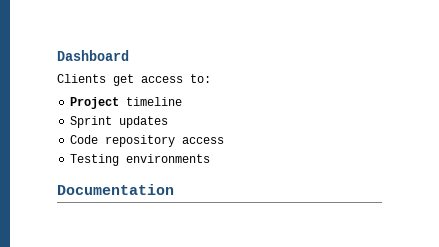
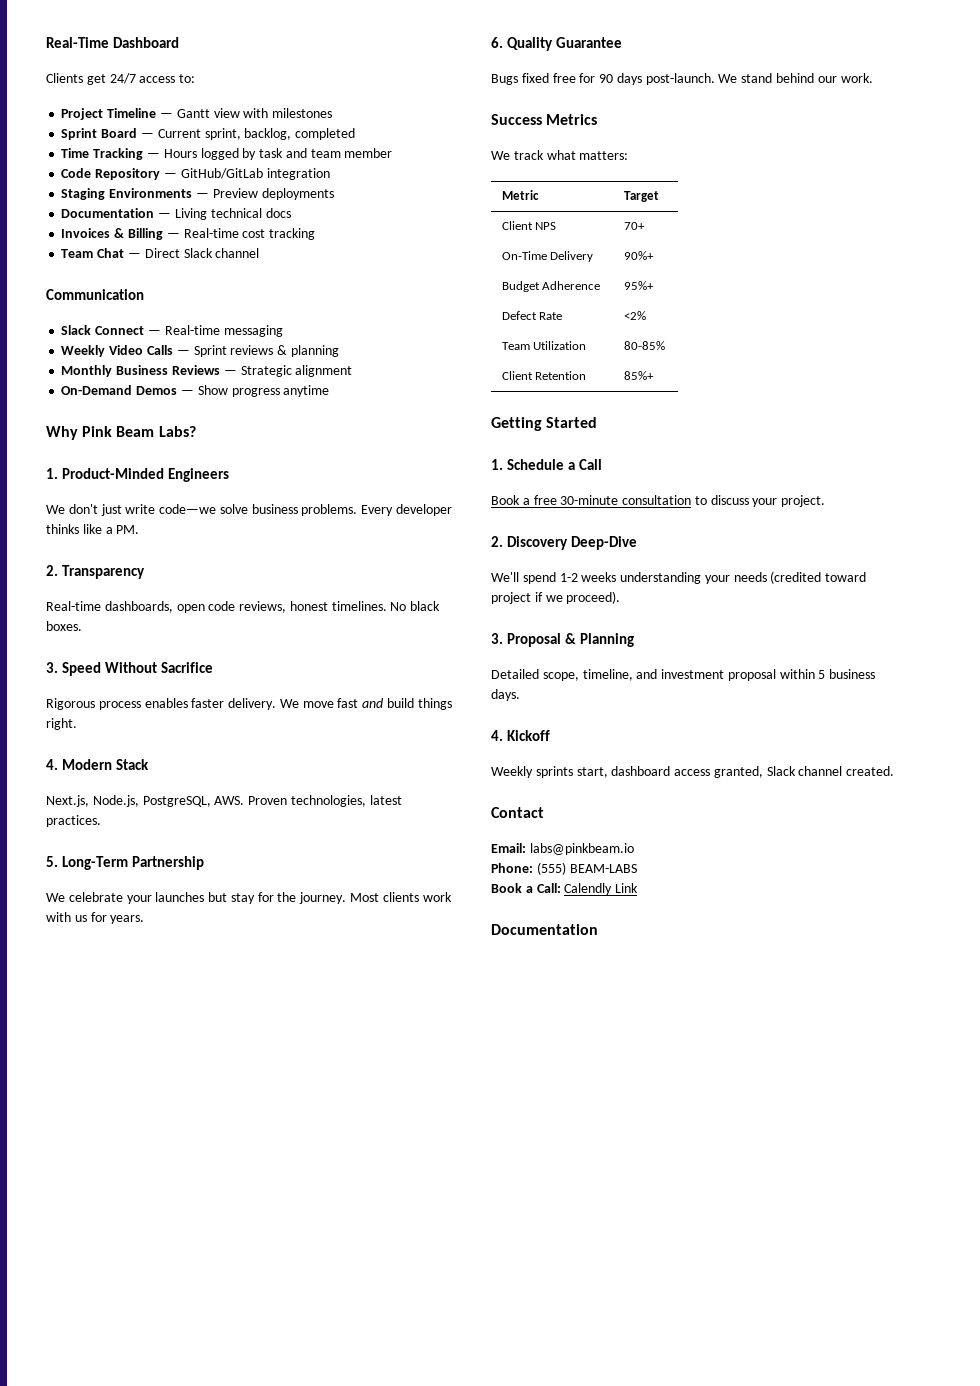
- Dashboard
+ Real-Time Dashboard
- Clients get access to:
+ Clients get 24/7 access to:
- Project timeline
- Sprint updates
- Code repository access
- Testing environments
+ Project Timeline — Gantt view with milestones
+ Sprint Board — Current sprint, backlog, completed
+ Time Tracking — Hours logged by task and team member
+ Code Repository — GitHub/GitLab integration
+ Staging Environments — Preview deployments
+ Documentation — Living technical docs
+ Invoices & Billing — Real-time cost tracking
+ Team Chat — Direct Slack channel
+ Communication
+ Slack Connect — Real-time messaging
+ Weekly Video Calls — Sprint reviews & planning
+ Monthly Business Reviews — Strategic alignment
+ On-Demand Demos — Show progress anytime
+ Why Pink Beam Labs?
+ 1. Product-Minded Engineers
+ We don't just write code—we solve business problems. Every developer thinks like a PM.
+ 2. Transparency
+ Real-time dashboards, open code reviews, honest timelines. No black boxes.
+ 3. Speed Without Sacrifice
+ Rigorous process enables faster delivery. We move fast and build things right.
+ 4. Modern Stack
+ Next.js, Node.js, PostgreSQL, AWS. Proven technologies, latest practices.
+ 5. Long-Term Partnership
+ We celebrate your launches but stay for the journey. Most clients work with us for years.
+ 6. Quality Guarantee
+ Bugs fixed free for 90 days post-launch. We stand behind our work.
+ Success Metrics
+ We track what matters:
+ Metric | Target
+ Client NPS | 70+
+ On-Time Delivery | 90%+
+ Budget Adherence | 95%+
+ Defect Rate | <2%
+ Team Utilization | 80-85%
+ Client Retention | 85%+
+ Getting Started
+ 1. Schedule a Call
+ Book a free 30-minute consultation to discuss your project.
+ 2. Discovery Deep-Dive
+ We'll spend 1-2 weeks understanding your needs (credited toward project if we proceed).
+ 3. Proposal & Planning
+ Detailed scope, timeline, and investment proposal within 5 business days.
+ 4. Kickoff
+ Weekly sprints start, dashboard access granted, Slack channel created.
+ Contact
+ Email: labs@pinkbeam.io
+ Phone: (555) BEAM-LABS
+ Book a Call: Calendly Link

